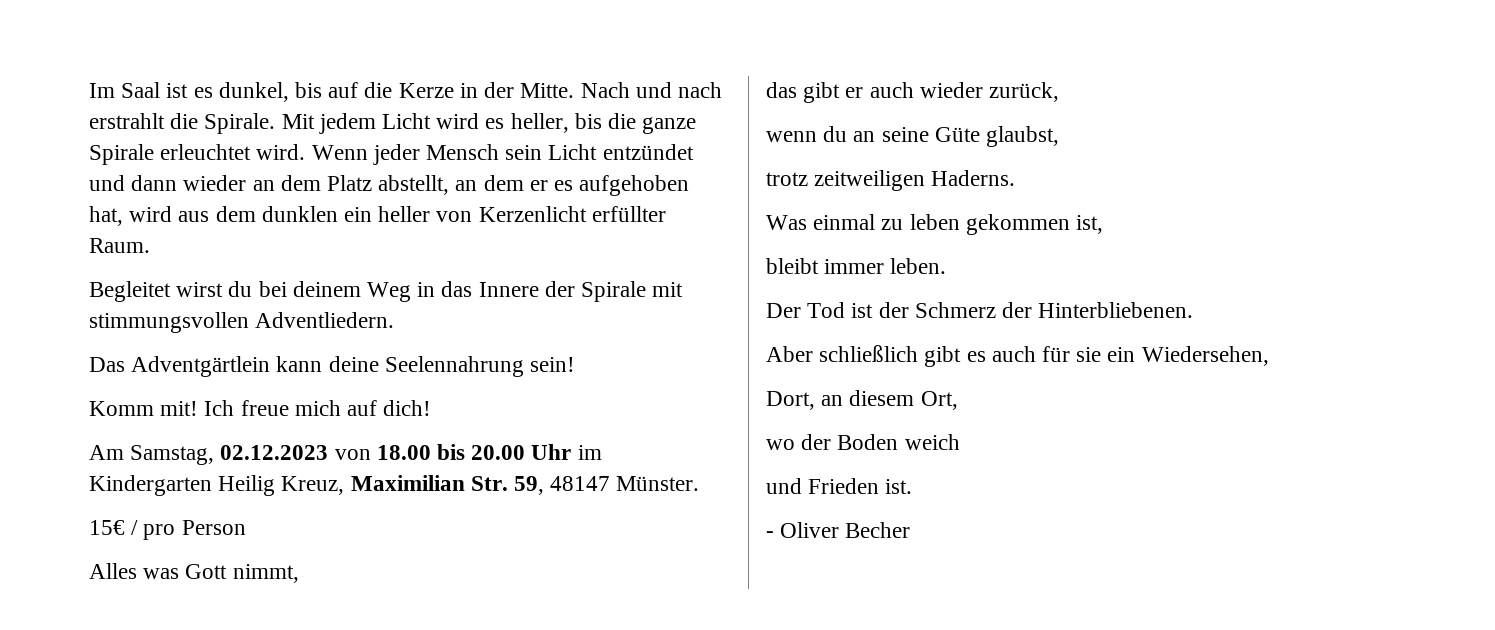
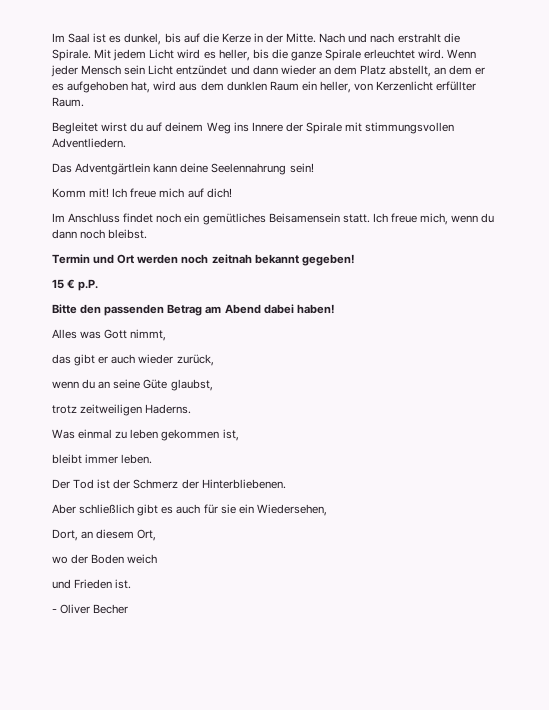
- Wenn jeder Mensch sein Licht entzündet und dann wieder an dem Platz abstellt, an dem er es aufgehoben hat, wird aus dem dunklen ein heller von Kerzenlicht erfüllter Raum.
+ Wenn jeder Mensch sein Licht entzündet und dann wieder an dem Platz abstellt, an dem er es aufgehoben hat, wird aus dem dunklen Raum ein heller, von Kerzenlicht erfüllter Raum.
- Begleitet wirst du bei deinem Weg in das Innere der Spirale mit stimmungsvollen Adventliedern.
+ Begleitet wirst du auf deinem Weg ins Innere der Spirale mit stimmungsvollen Adventliedern.
- Am Samstag, 02.12.2023 von 18.00 bis 20.00 Uhr im Kindergarten Heilig Kreuz, Maximilian Str. 59, 48147 Münster.
- 15€ / pro Person
+ Im Anschluss findet noch ein gemütliches Beisamensein statt. Ich freue mich, wenn du dann noch bleibst.
+ Termin und Ort werden noch zeitnah bekannt gegeben!
+ 15 € p.P.
+ Bitte den passenden Betrag am Abend dabei haben!

